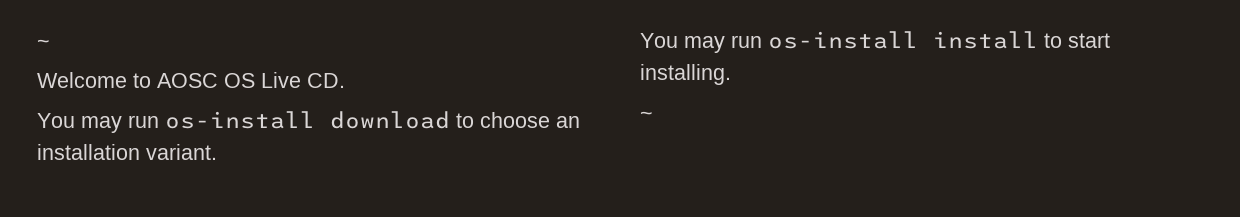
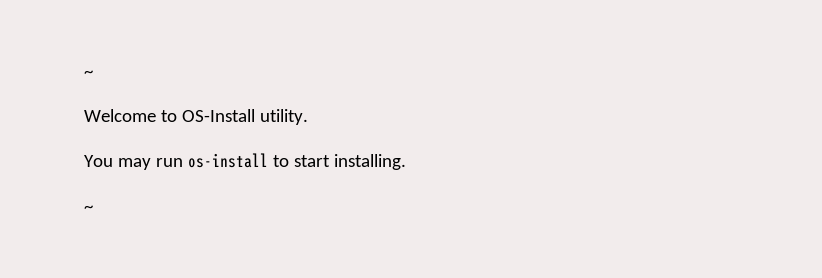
- Welcome to AOSC OS Live CD.
- You may run os-install download to choose an installation variant.
- You may run os-install install to start installing.
+ Welcome to OS-Install utility.
+ You may run os-install to start installing.

